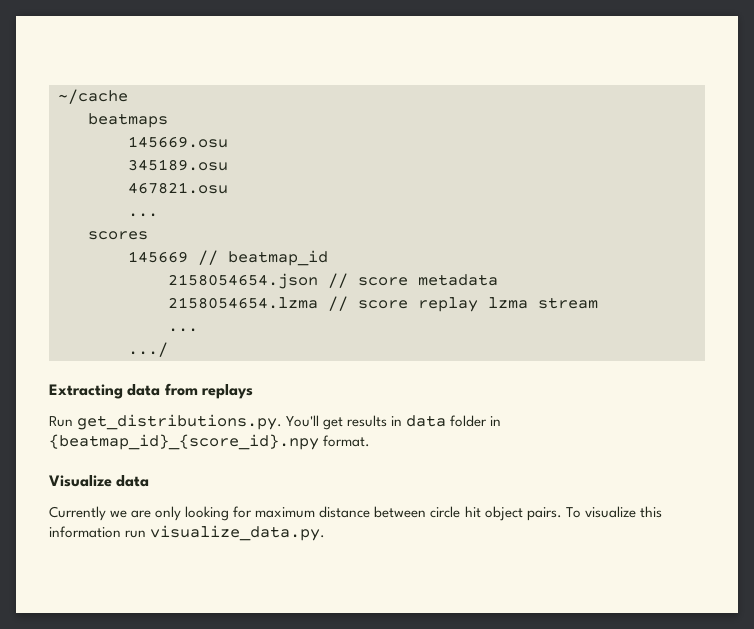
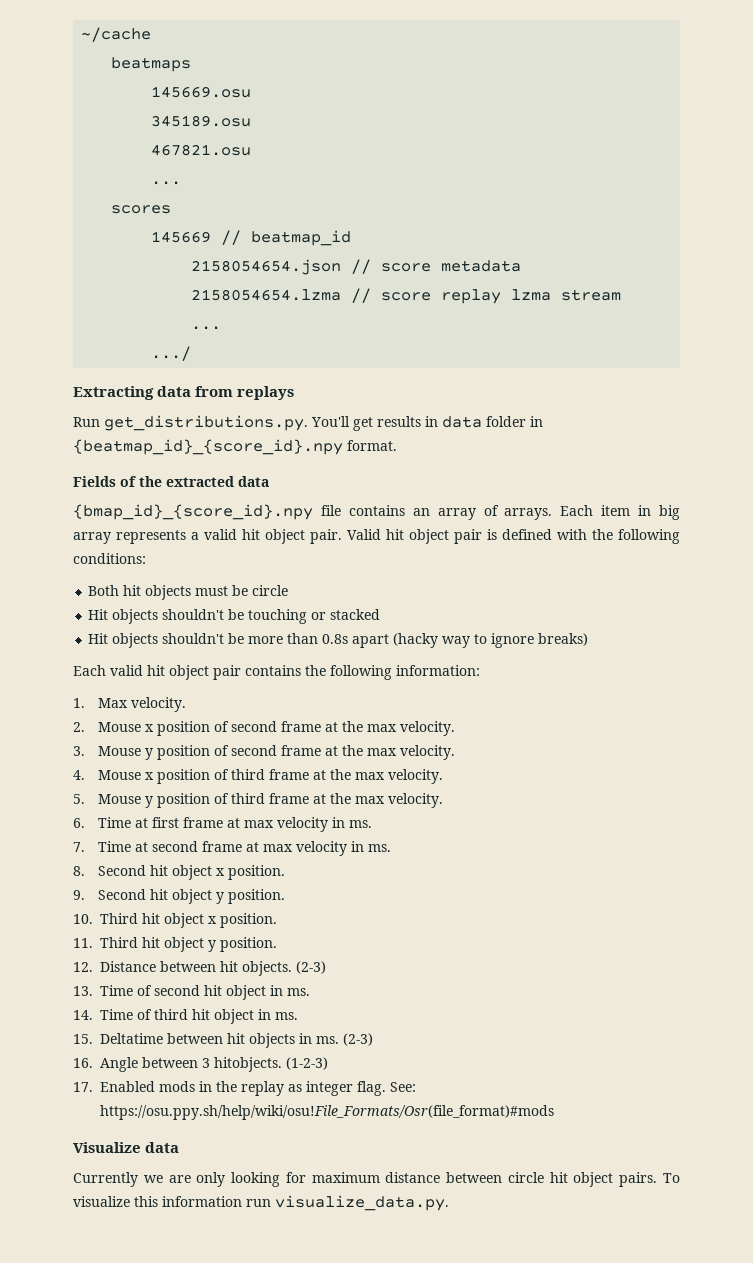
+ Fields of the extracted data
+ {bmap_id}_{score_id}.npy file contains an array of arrays. Each item in big array represents a valid hit object pair. Valid hit object pair is defined with the following conditions:
+ Both hit objects must be circle
+ Hit objects shouldn't be touching or stacked
+ Hit objects shouldn't be more than 0.8s apart (hacky way to ignore breaks)
+ Each valid hit object pair contains the following information:
+ 1. Max velocity.
+ 2. Mouse x position of second frame at the max velocity.
+ 3. Mouse y position of second frame at the max velocity.
+ 4. Mouse x position of third frame at the max velocity.
+ 5. Mouse y position of third frame at the max velocity.
+ 6. Time at first frame at max velocity in ms.
+ 7. Time at second frame at max velocity in ms.
+ 8. Second hit object x position.
+ 9. Second hit object y position.
+ 10. Third hit object x position.
+ 11. Third hit object y position.
+ 12. Distance between hit objects. (2-3)
+ 13. Time of second hit object in ms.
+ 14. Time of third hit object in ms.
+ 15. Deltatime between hit objects in ms. (2-3)
+ 16. Angle between 3 hitobjects. (1-2-3)
+ 17. Enabled mods in the replay as integer flag. See: https://osu.ppy.sh/help/wiki/osu!File_Formats/Osr(file_format)#mods

